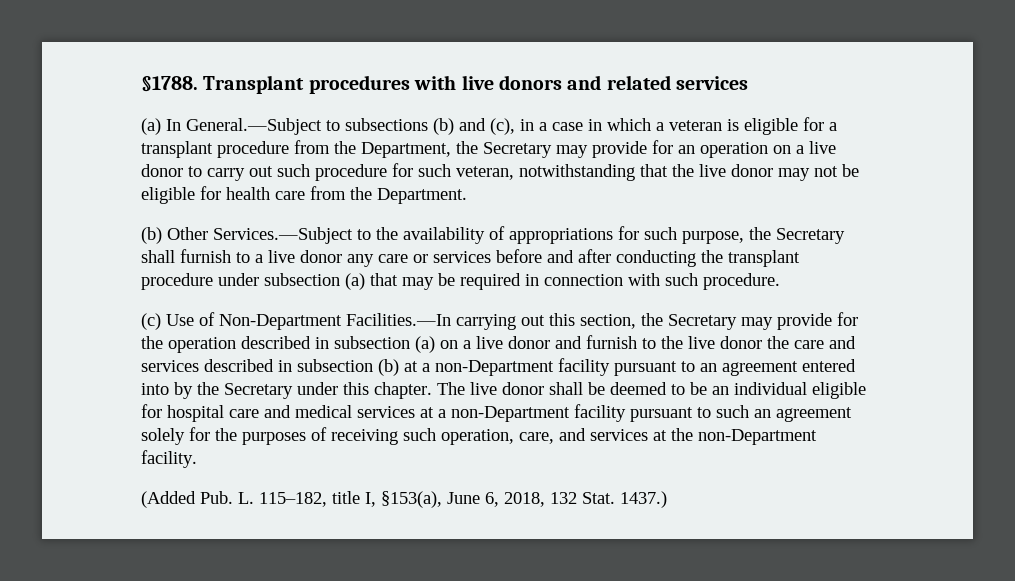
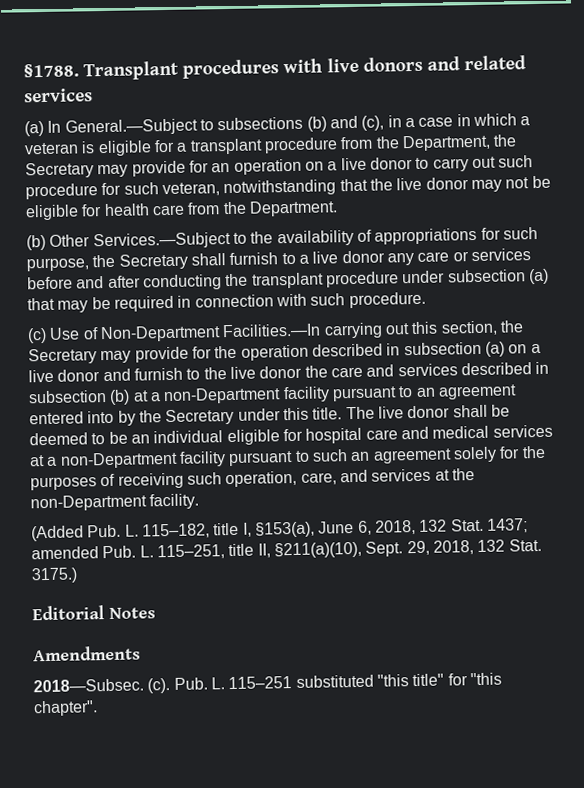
- (c) Use of Non-Department Facilities.—In carrying out this section, the Secretary may provide for the operation described in subsection (a) on a live donor and furnish to the live donor the care and services described in subsection (b) at a non-Department facility pursuant to an agreement entered into by the Secretary under this chapter.
+ (c) Use of Non-Department Facilities.—In carrying out this section, the Secretary may provide for the operation described in subsection (a) on a live donor and furnish to the live donor the care and services described in subsection (b) at a non-Department facility pursuant to an agreement entered into by the Secretary under this title.
- 1437.)
+ 1437; amended Pub. L. 115–251, title II, §211(a)(10), Sept. 29, 2018, 132 Stat. 3175.)
+ Editorial Notes
+ Amendments
+ 2018—Subsec. (c). Pub. L. 115–251 substituted "this title" for "this chapter".

